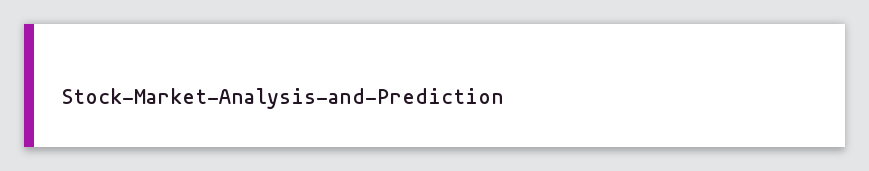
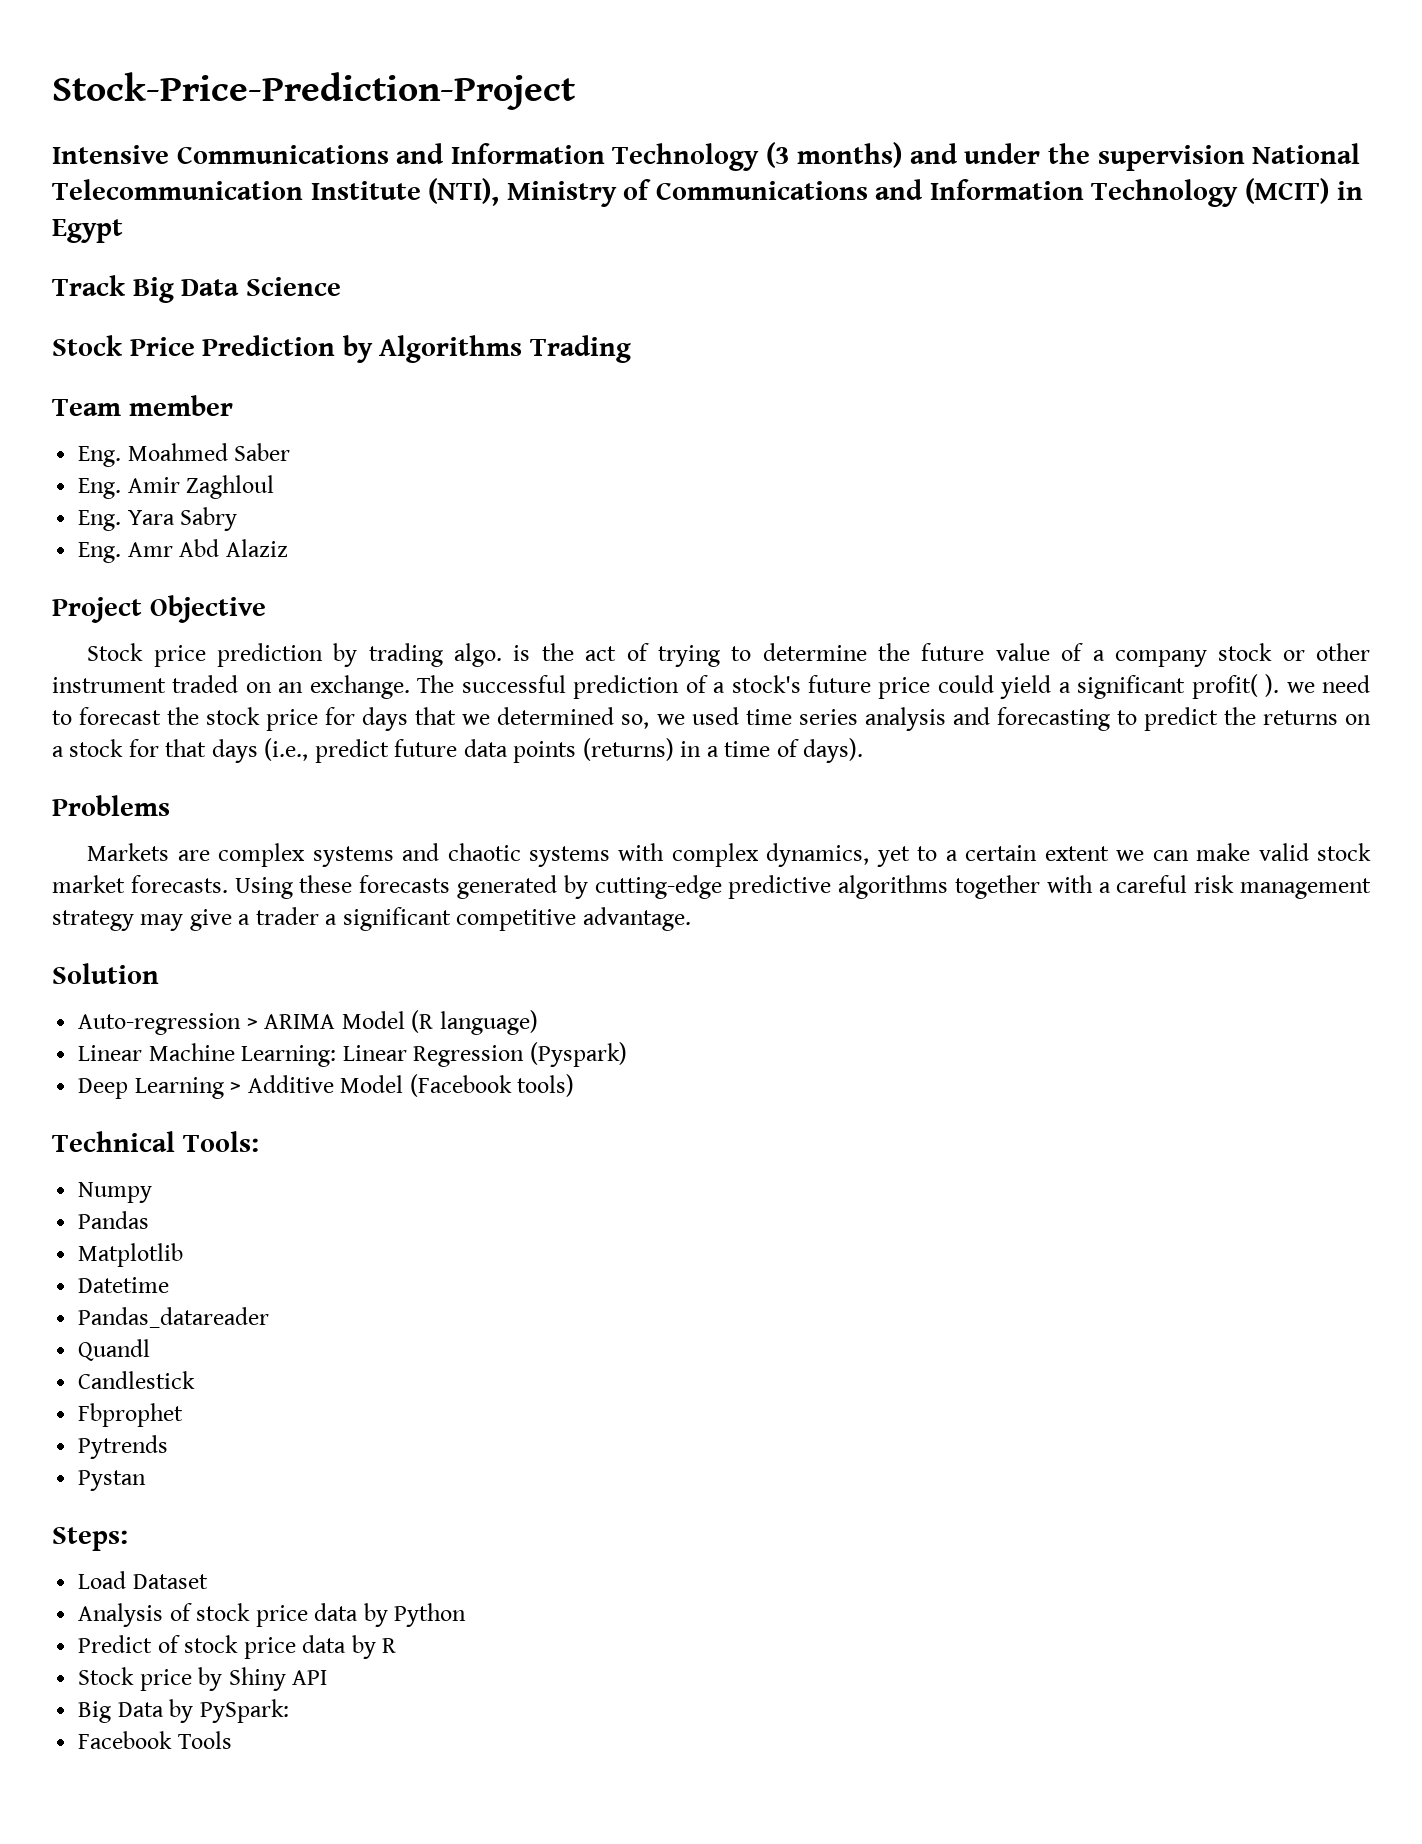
- Stock-Market-Analysis-and-Prediction
+ Stock-Price-Prediction-Project
+ Intensive Communications and Information Technology (3 months) and under the supervision National Telecommunication Institute (NTI), Ministry of Communications and Information Technology (MCIT) in Egypt
+ Track Big Data Science
+ Stock Price Prediction by Algorithms Trading
+ Team member
+ Eng. Moahmed Saber
+ Eng. Amir Zaghloul
+ Eng. Yara Sabry
+ Eng. Amr Abd Alaziz
+ Project Objective
+ Stock price prediction by trading algo. is the act of trying to determine the future value of a company stock or other instrument traded on an exchange. The successful prediction of a stock's future price could yield a significant profit( ). we need to forecast the stock price for days that we determined so, we used time series analysis and forecasting to predict the returns on a stock for that days (i.e., predict future data points (returns) in a time of days).
+ Problems
+ Markets are complex systems and chaotic systems with complex dynamics, yet to a certain extent we can make valid stock market forecasts. Using these forecasts generated by cutting-edge predictive algorithms together with a careful risk management strategy may give a trader a significant competitive advantage.
+ Solution
+ Auto-regression > ARIMA Model (R language)
+ Linear Machine Learning: Linear Regression (Pyspark)
+ Deep Learning > Additive Model (Facebook tools)
+ Technical Tools:
+ Numpy
+ Pandas
+ Matplotlib
+ Datetime
+ Pandas_datareader
+ Quandl
+ Candlestick
+ Fbprophet
+ Pytrends
+ Pystan
+ Steps:
+ Load Dataset
+ Analysis of stock price data by Python
+ Predict of stock price data by R
+ Stock price by Shiny API
+ Big Data by PySpark:
+ Facebook Tools

